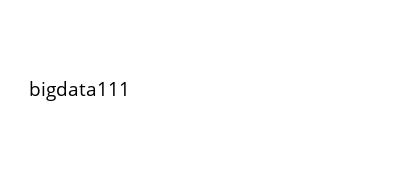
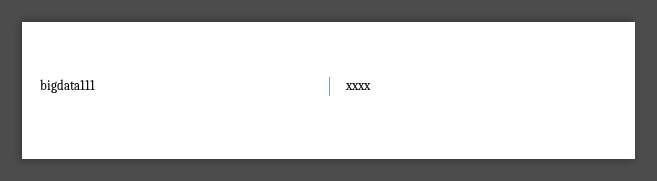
+ xxxx

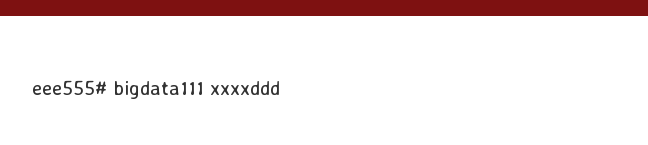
- bigdata111
- xxxx
+ eee555# bigdata111 xxxxddd

